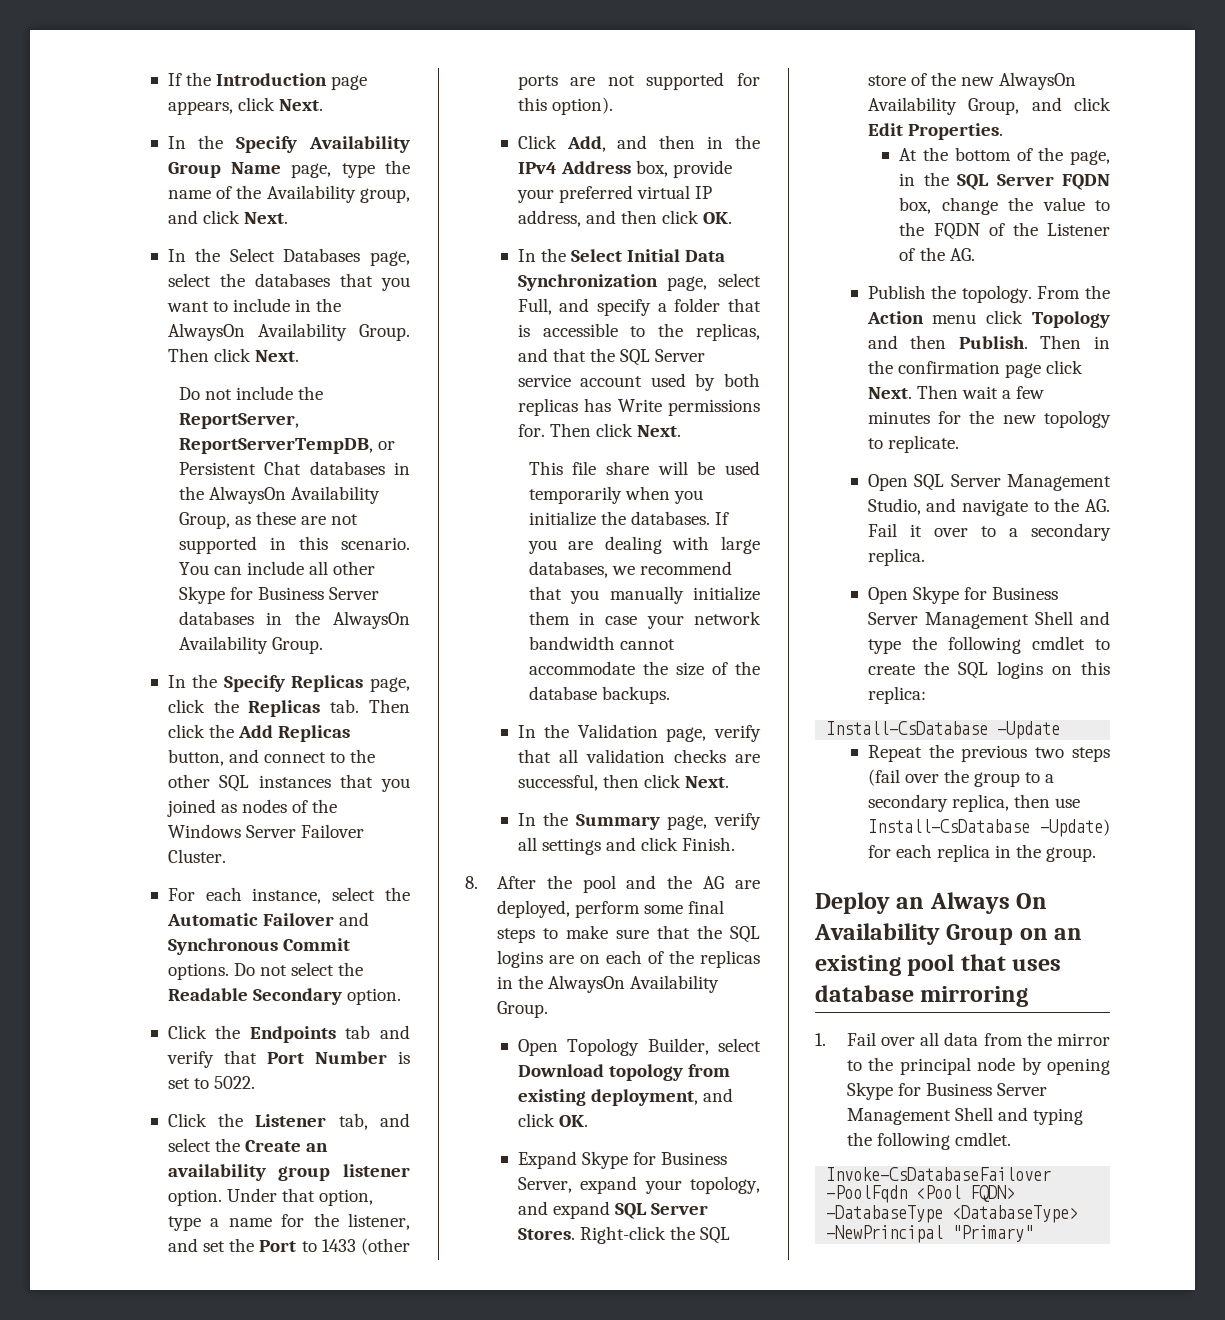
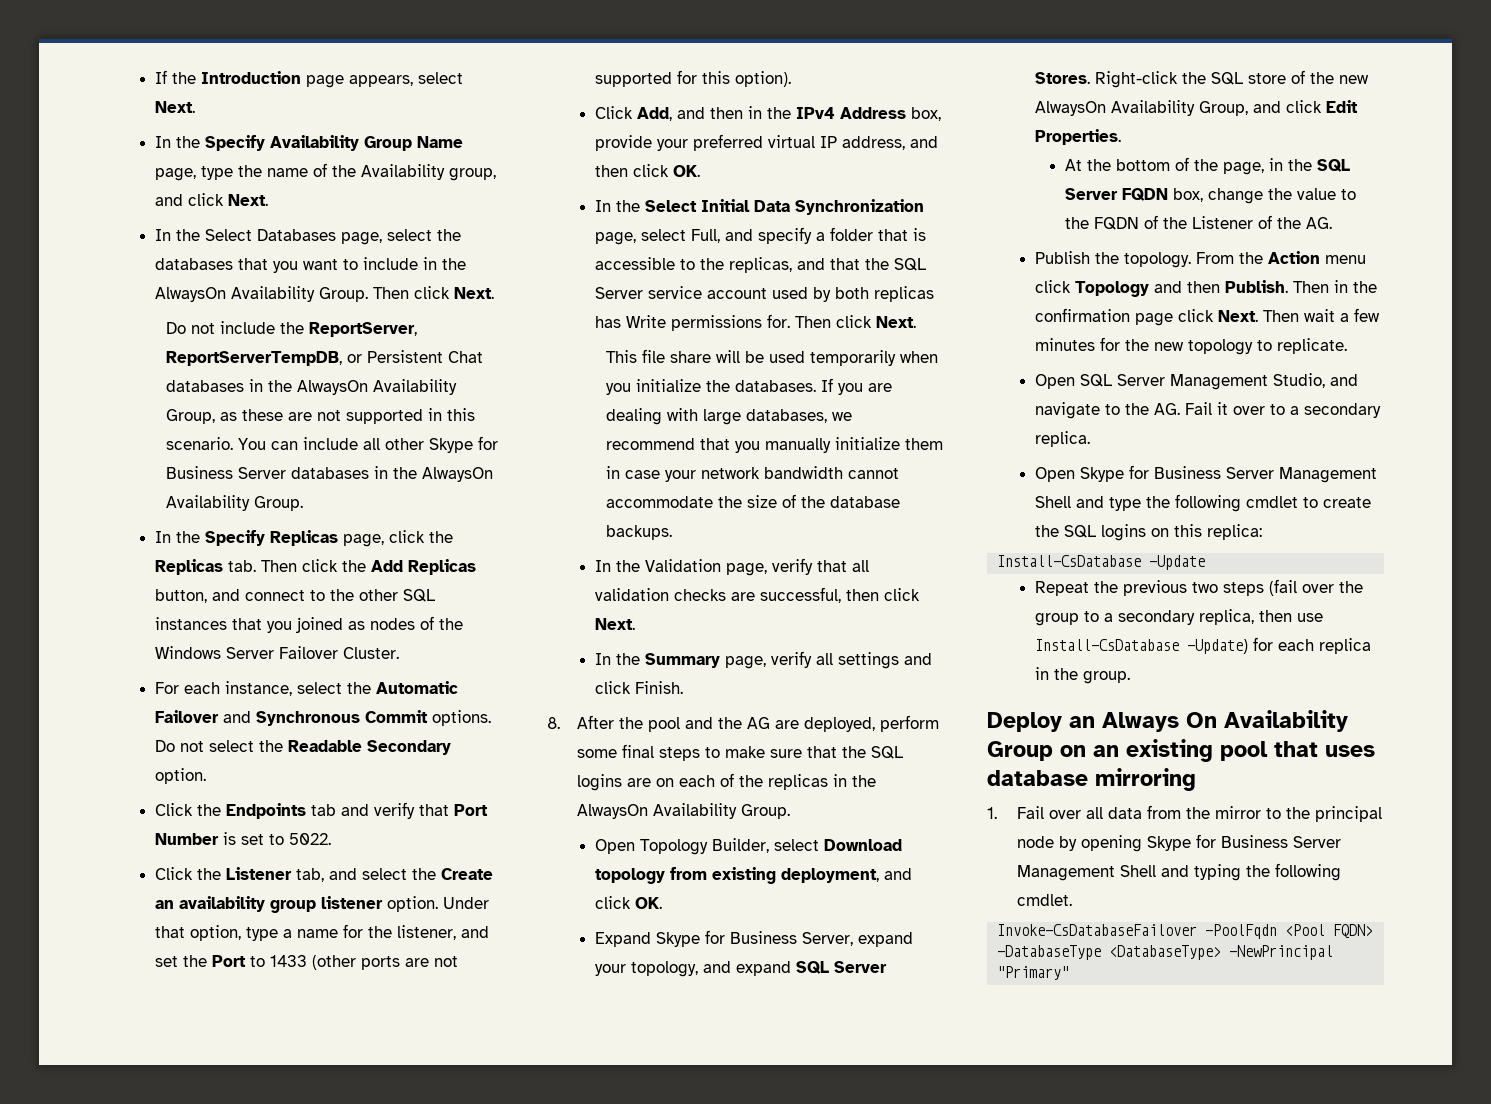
- If the Introduction page appears, click Next.
+ If the Introduction page appears, select Next.

